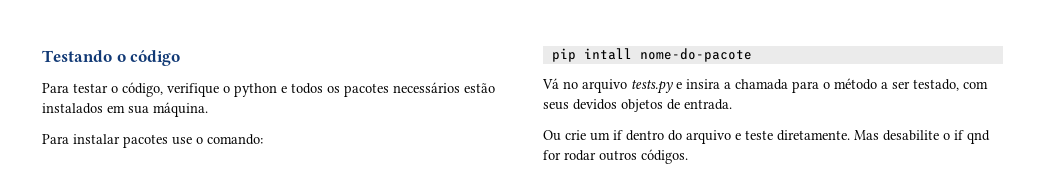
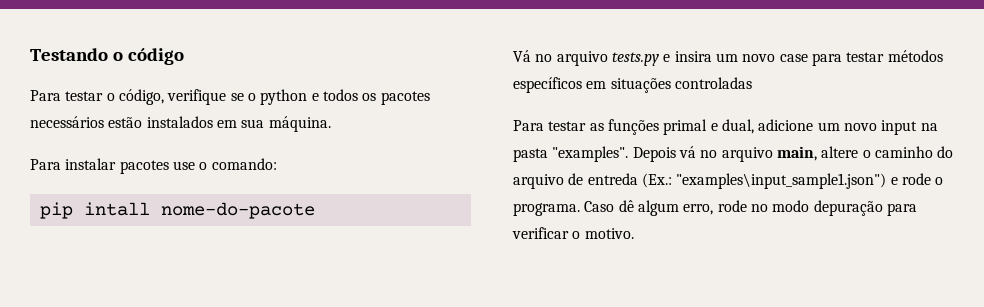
- Para testar o código, verifique o python e todos os pacotes necessários estão instalados em sua máquina.
+ Para testar o código, verifique se o python e todos os pacotes necessários estão instalados em sua máquina.
- Vá no arquivo tests.py e insira a chamada para o método a ser testado, com seus devidos objetos de entrada.
- Ou crie um if dentro do arquivo e teste diretamente. Mas desabilite o if qnd for rodar outros códigos.
+ Vá no arquivo tests.py e insira um novo case para testar métodos específicos em situações controladas
+ Para testar as funções primal e dual, adicione um novo input na pasta "examples". Depois vá no arquivo main, altere o caminho do arquivo de entreda (Ex.: "examples\input_sample1.json") e rode o programa. Caso dê algum erro, rode no modo depuração para verificar o motivo.

